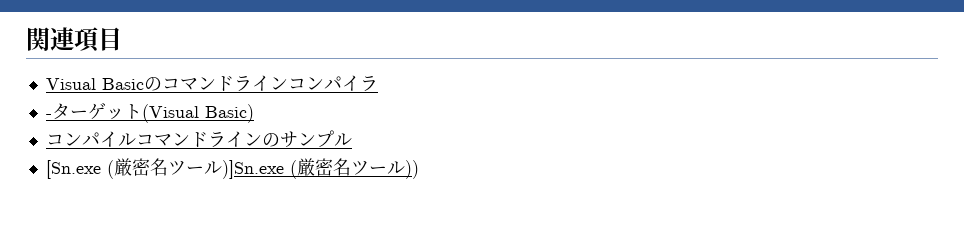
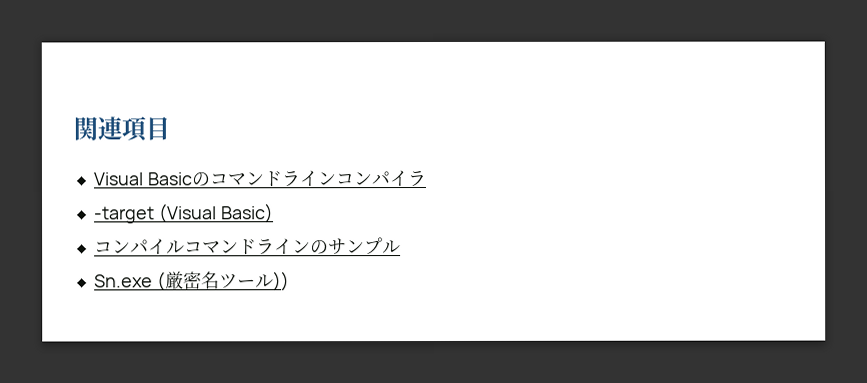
- -ターゲット(Visual Basic)
+ -target (Visual Basic)
- [Sn.exe (厳密名ツール)]Sn.exe (厳密名ツール))
+ Sn.exe (厳密名ツール))

